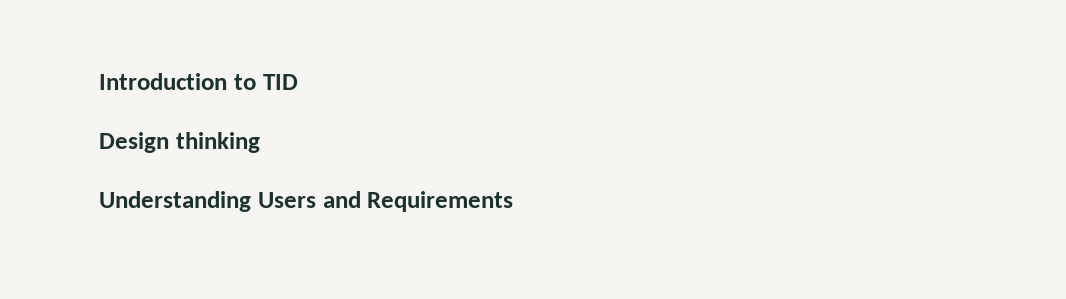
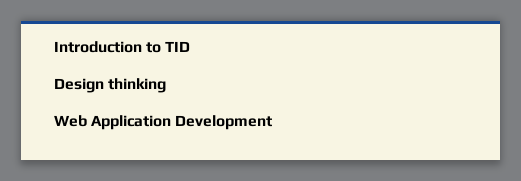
- Understanding Users and Requirements
+ Web Application Development

